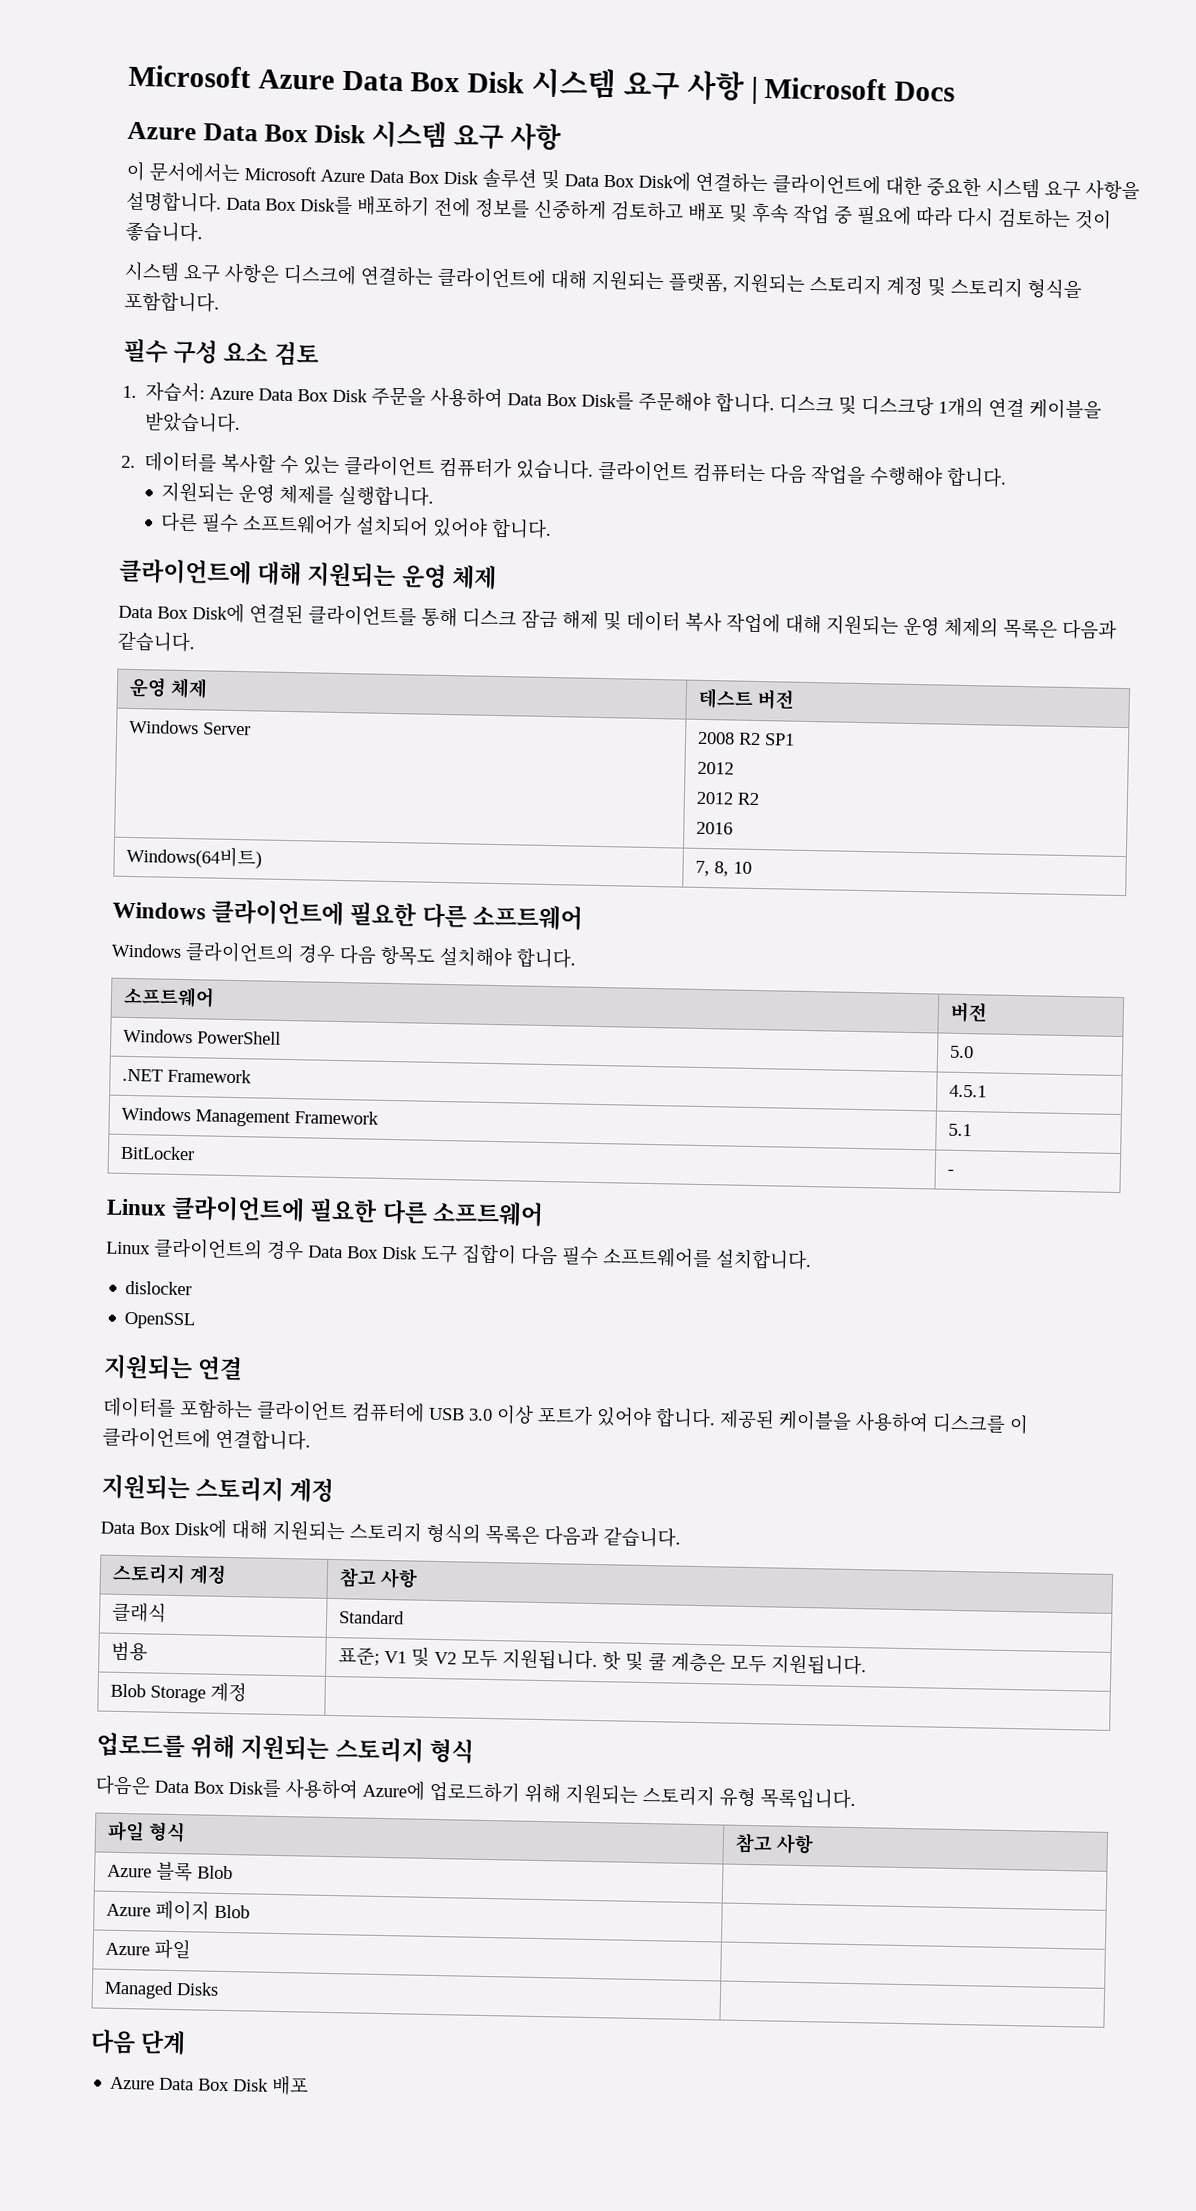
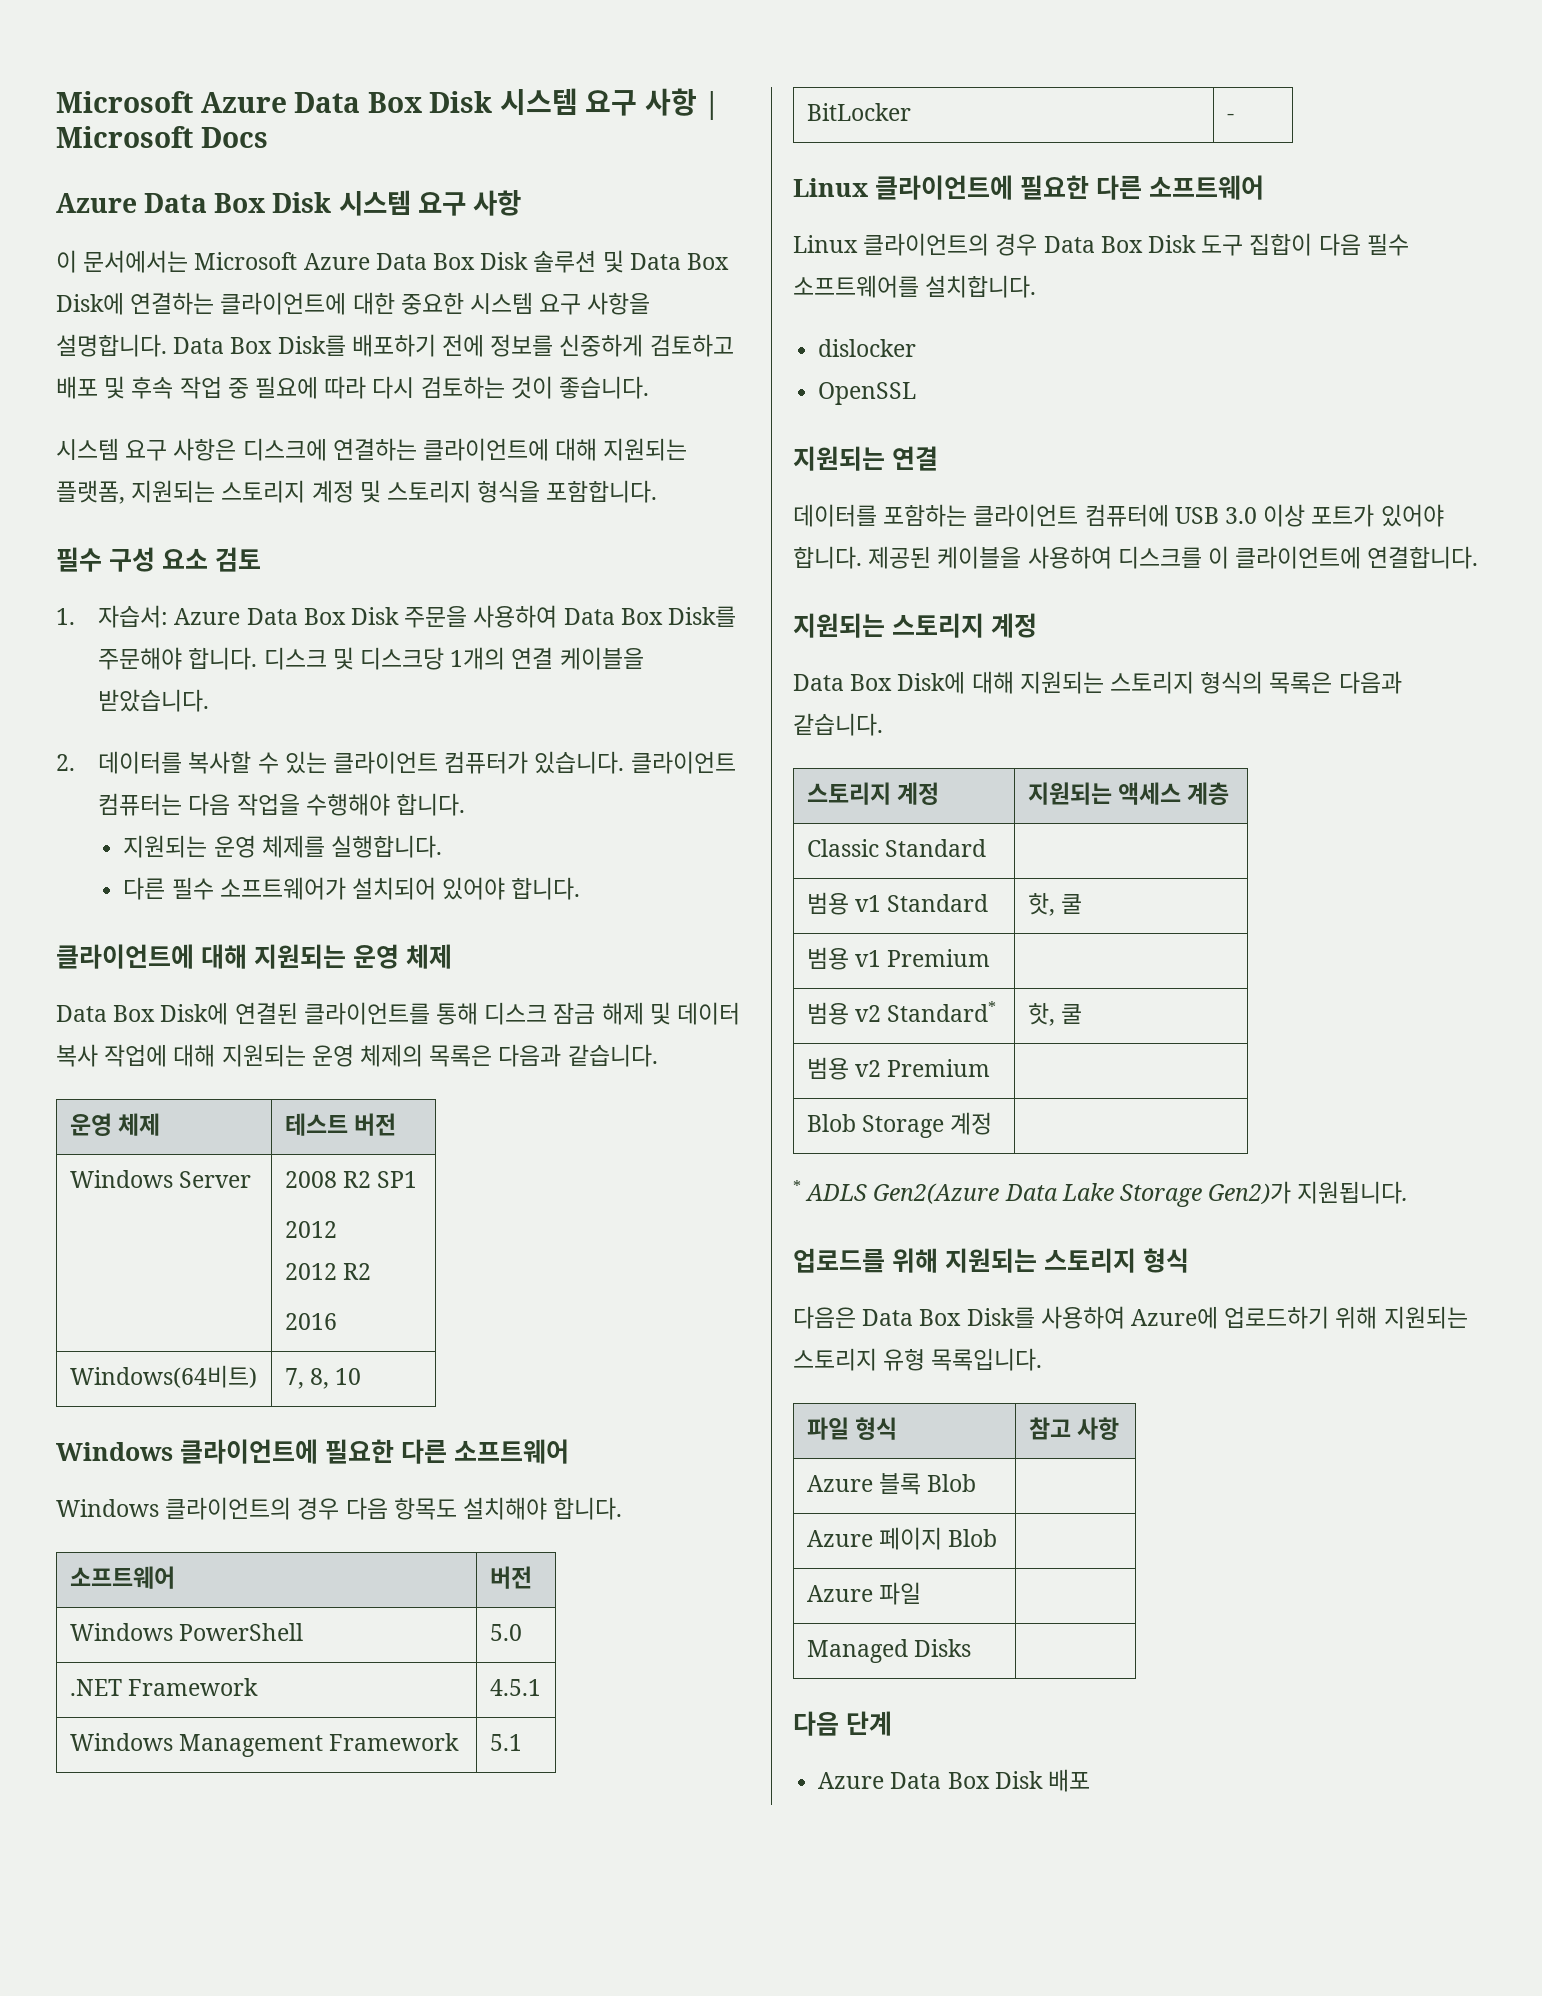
- 스토리지 계정 | 참고 사항
- 클래식 | Standard
- 범용 | 표준; V1 및 V2 모두 지원됩니다. 핫 및 쿨 계층은 모두 지원됩니다.
+ 스토리지 계정 | 지원되는 액세스 계층
+ Classic Standard |
+ 범용 v1 Standard | 핫, 쿨
+ 범용 v1 Premium |
+ 범용 v2 Standard* | 핫, 쿨
+ 범용 v2 Premium |
  Blob Storage 계정 |
+ * ADLS Gen2(Azure Data Lake Storage Gen2)가 지원됩니다.

